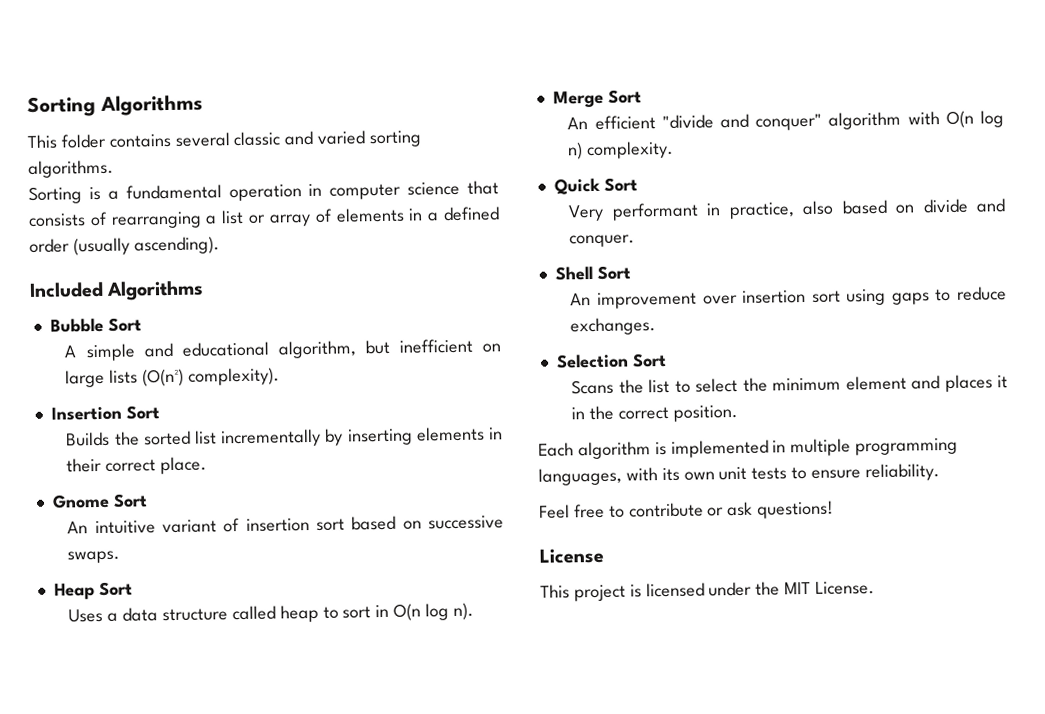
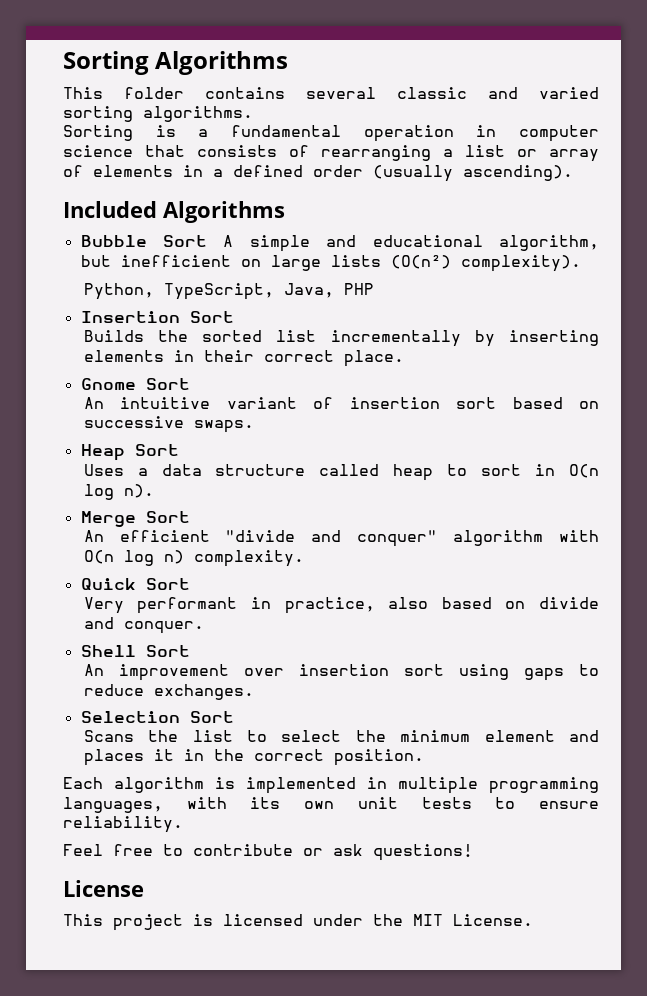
- Bubble Sort
- A simple and educational algorithm, but inefficient on large lists (O(n²) complexity).
+ Bubble Sort A simple and educational algorithm, but inefficient on large lists (O(n²) complexity).
+ Python, TypeScript, Java, PHP

